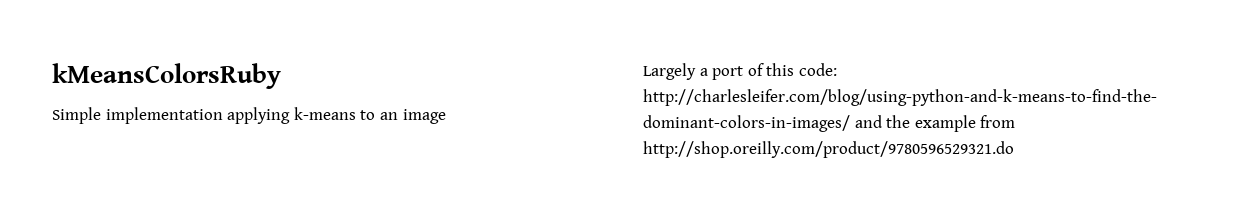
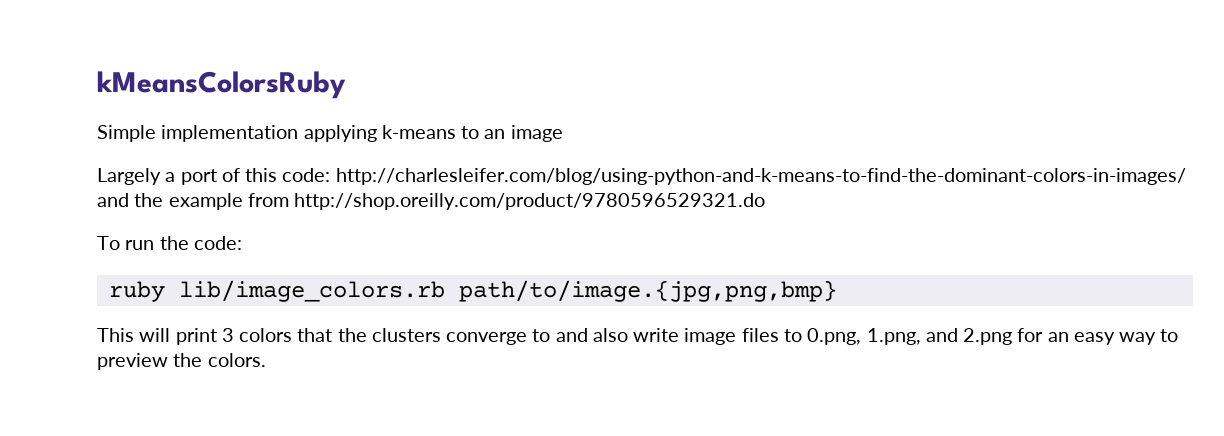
+ To run the code:
+ ruby lib/image_colors.rb path/to/image.{jpg,png,bmp}
+ This will print 3 colors that the clusters converge to and also write image files to 0.png, 1.png, and 2.png for an easy way to preview the colors.

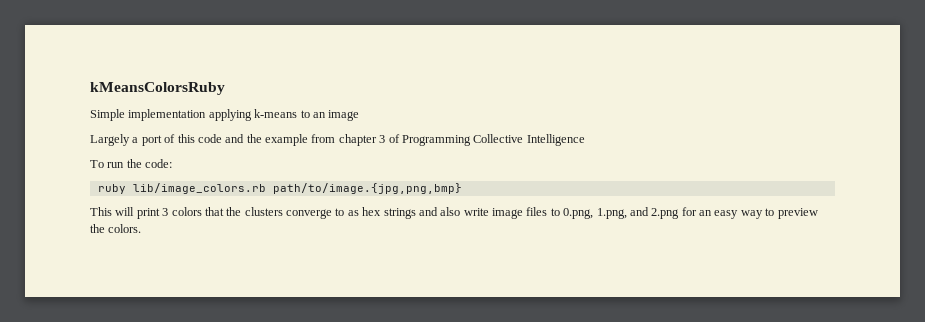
- Largely a port of this code: http://charlesleifer.com/blog/using-python-and-k-means-to-find-the-dominant-colors-in-images/ and the example from http://shop.oreilly.com/product/9780596529321.do
+ Largely a port of this code and the example from chapter 3 of Programming Collective Intelligence
- This will print 3 colors that the clusters converge to and also write image files to 0.png, 1.png, and 2.png for an easy way to preview the colors.
+ This will print 3 colors that the clusters converge to as hex strings and also write image files to 0.png, 1.png, and 2.png for an easy way to preview the colors.

